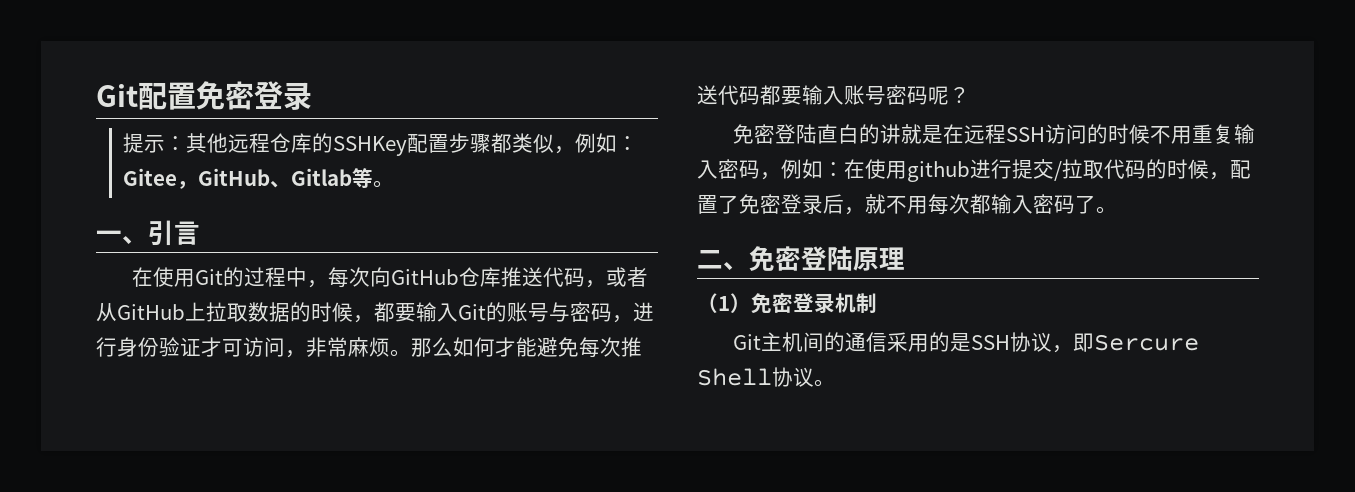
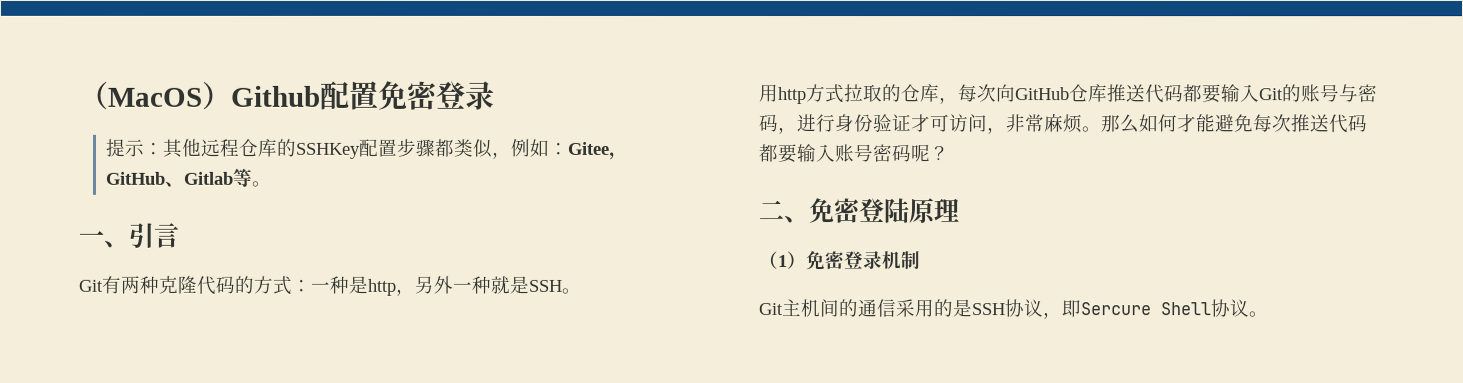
- Git配置免密登录
+ （MacOS）Github配置免密登录
- 在使用Git的过程中，每次向GitHub仓库推送代码，或者从GitHub上拉取数据的时候，都要输入Git的账号与密码，进行身份验证才可访问，非常麻烦。
+ Git有两种克隆代码的方式：一种是http，另外一种就是SSH。
+ 用http方式拉取的仓库，每次向GitHub仓库推送代码都要输入Git的账号与密码，进行身份验证才可访问，非常麻烦。
- 免密登陆直白的讲就是在远程SSH访问的时候不用重复输入密码，例如：在使用github进行提交/拉取代码的时候，配置了免密登录后，就不用每次都输入密码了。

